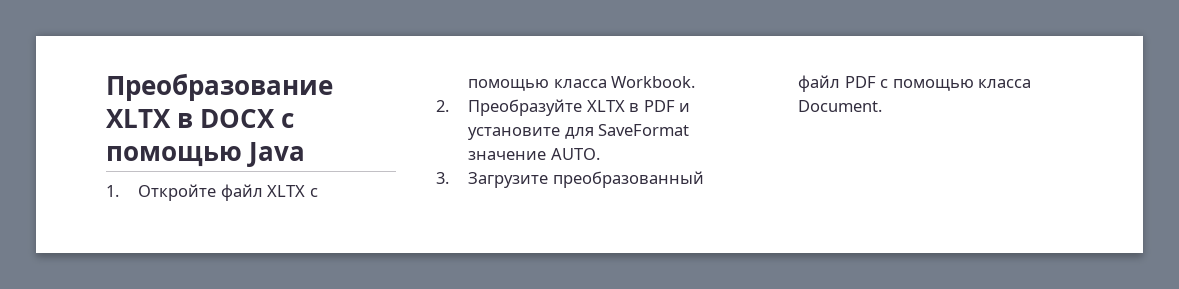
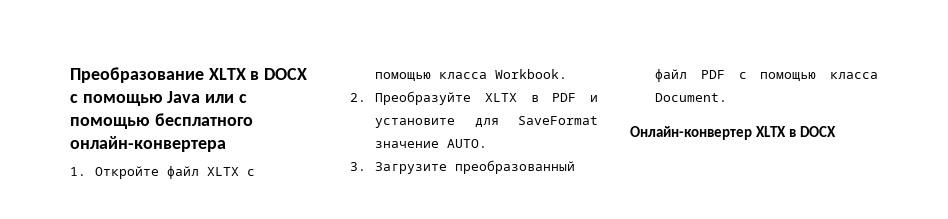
- Преобразование XLTX в DOCX с помощью Java
+ Преобразование XLTX в DOCX с помощью Java или с помощью бесплатного онлайн-конвертера
+ Онлайн-конвертер XLTX в DOCX

